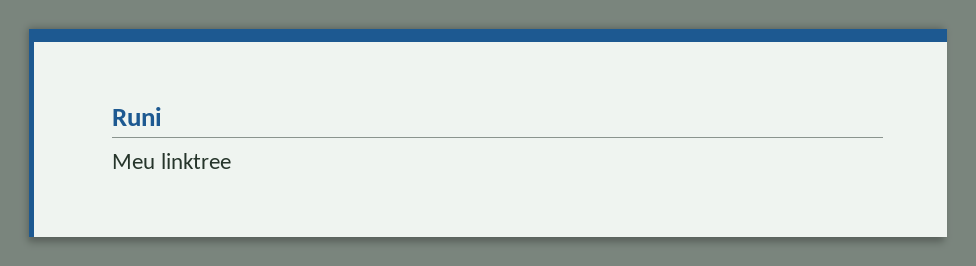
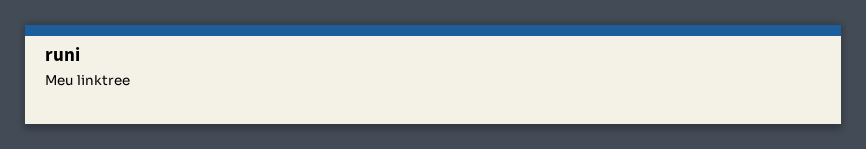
- Runi
+ runi

